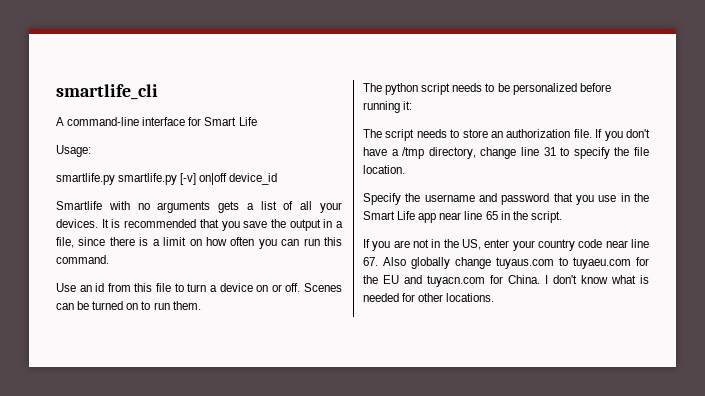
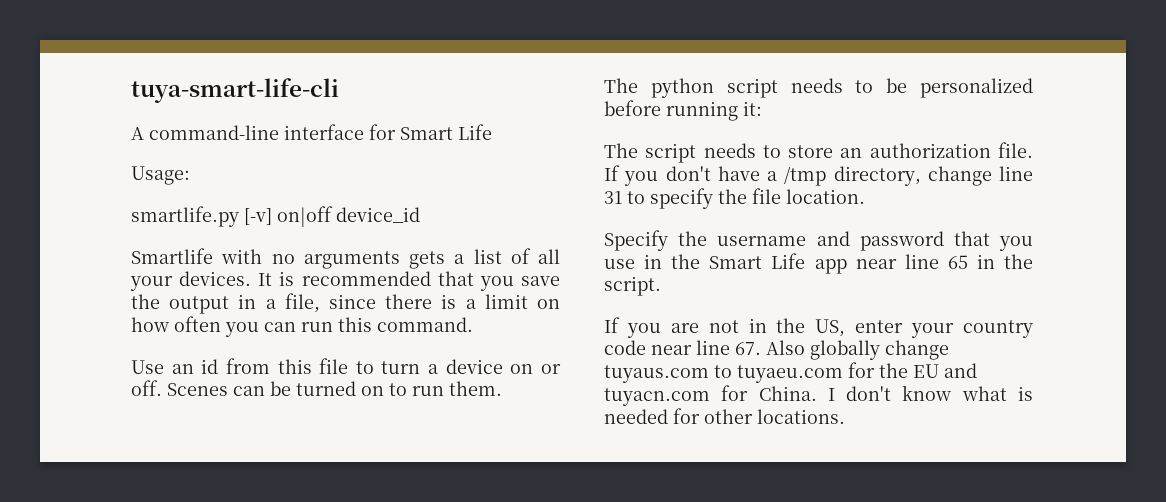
- smartlife_cli
+ tuya-smart-life-cli
- smartlife.py smartlife.py [-v] on|off device_id
+ smartlife.py [-v] on|off device_id

